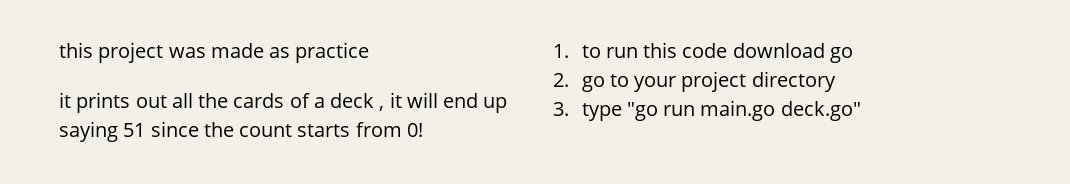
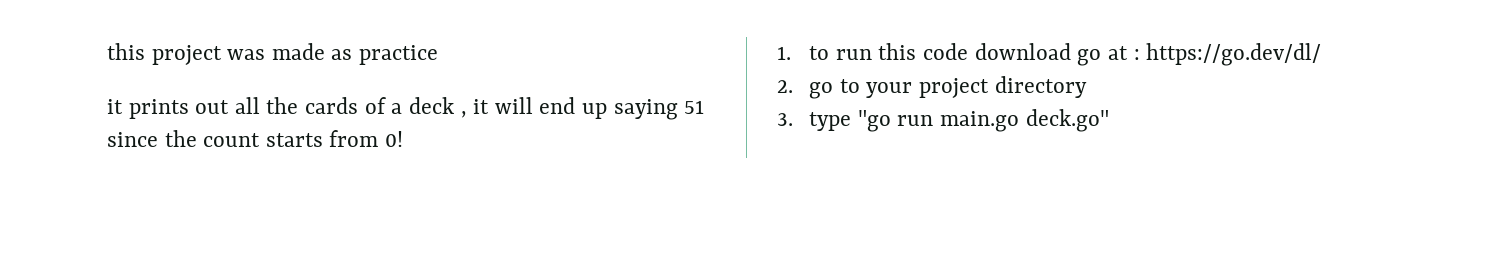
- 1. to run this code download go
+ 1. to run this code download go at : https://go.dev/dl/

